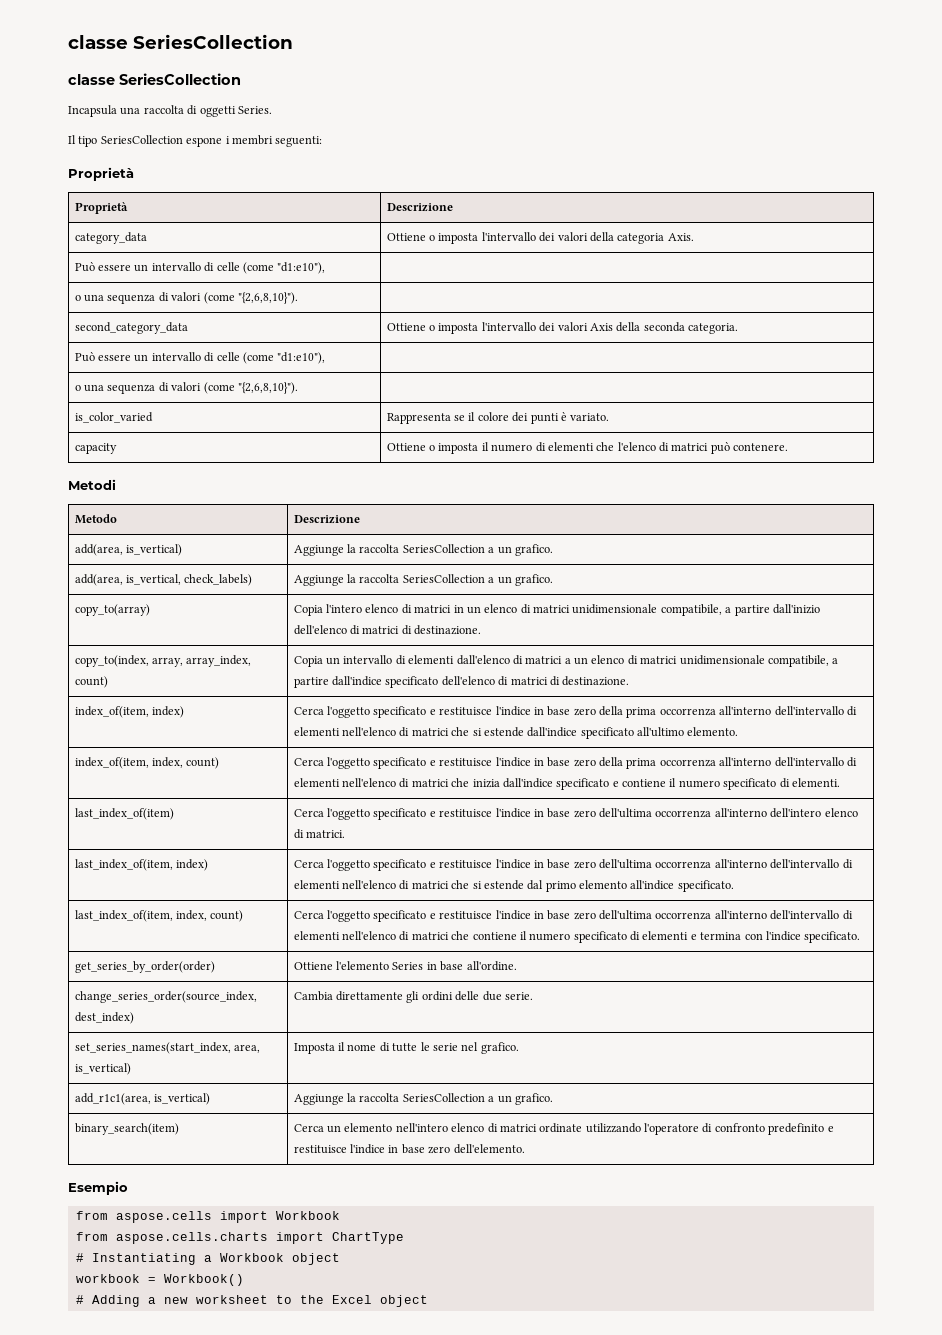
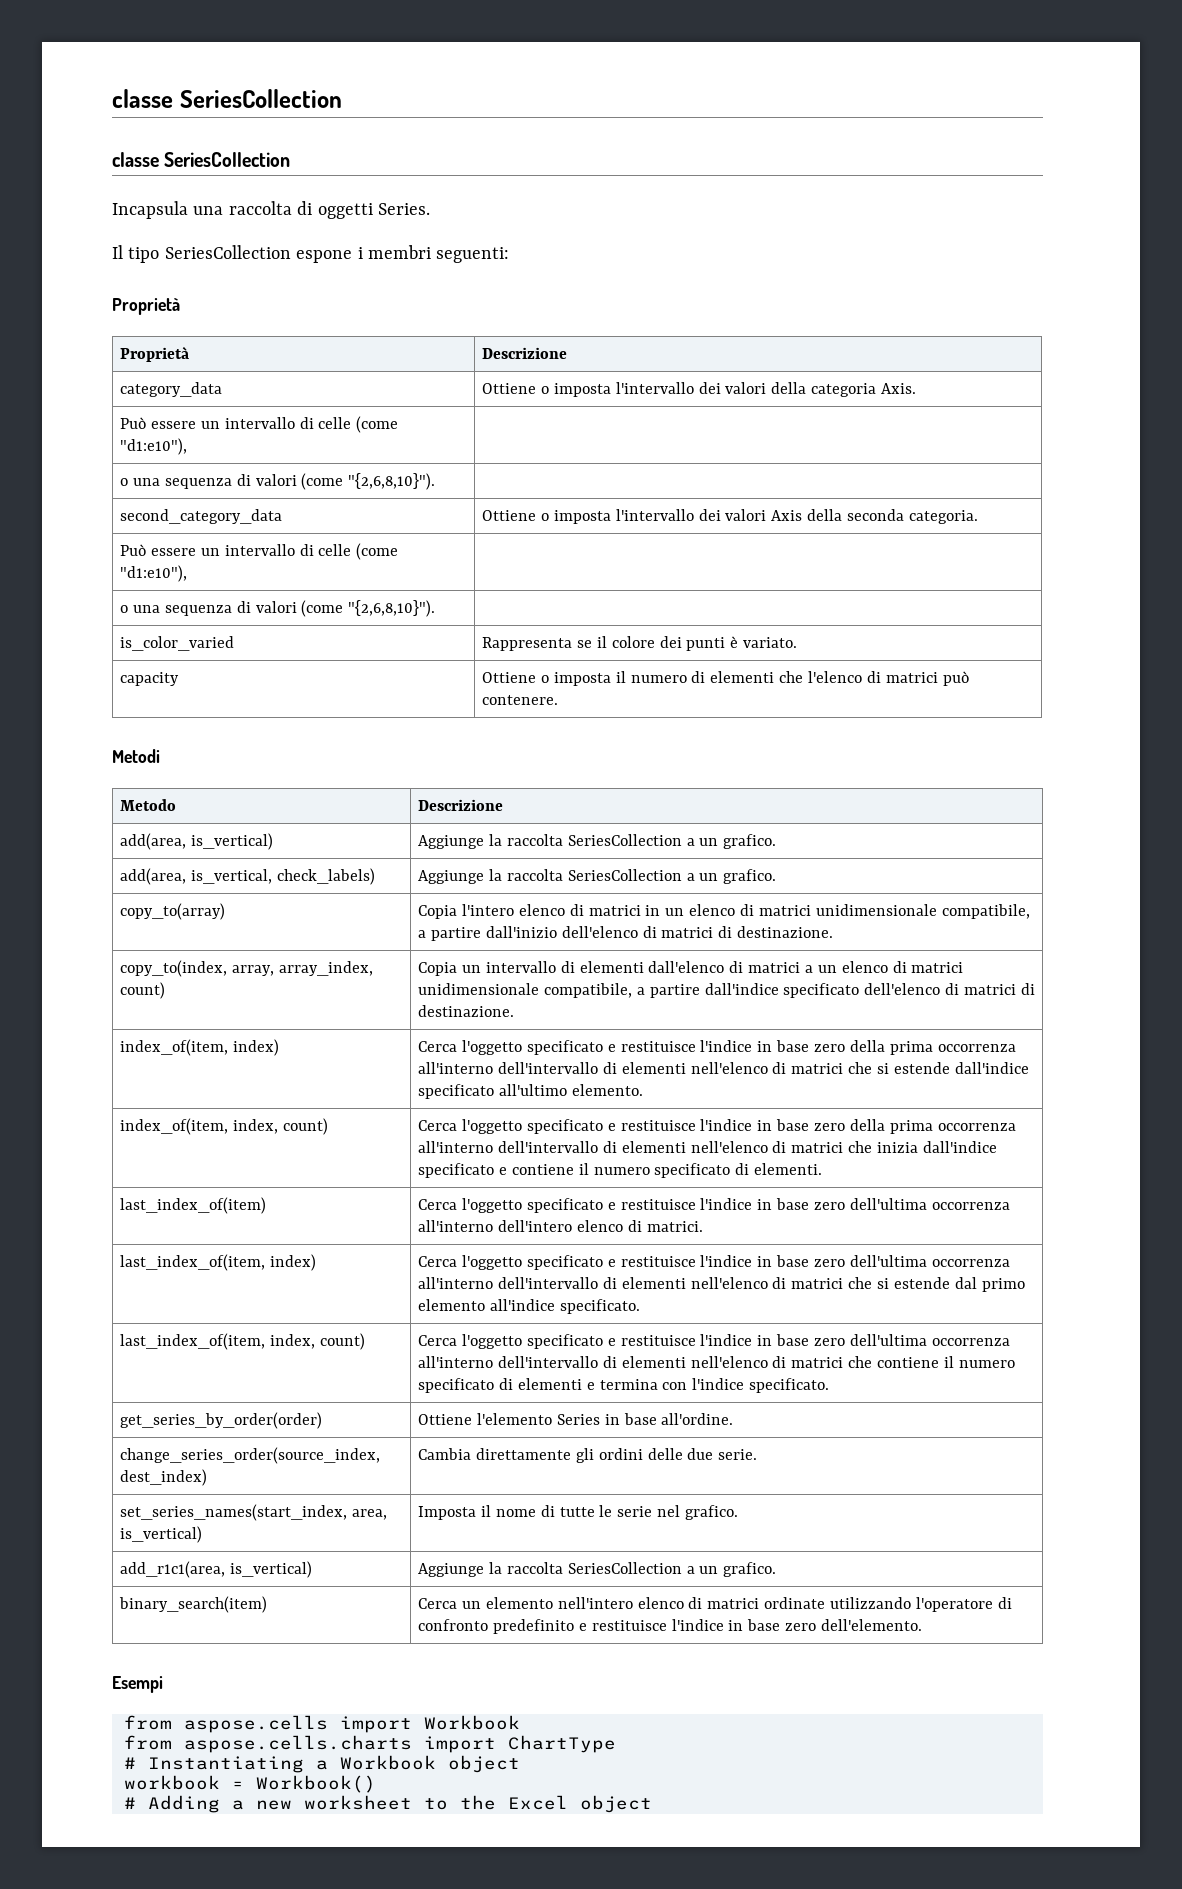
- Esempio
+ Esempi

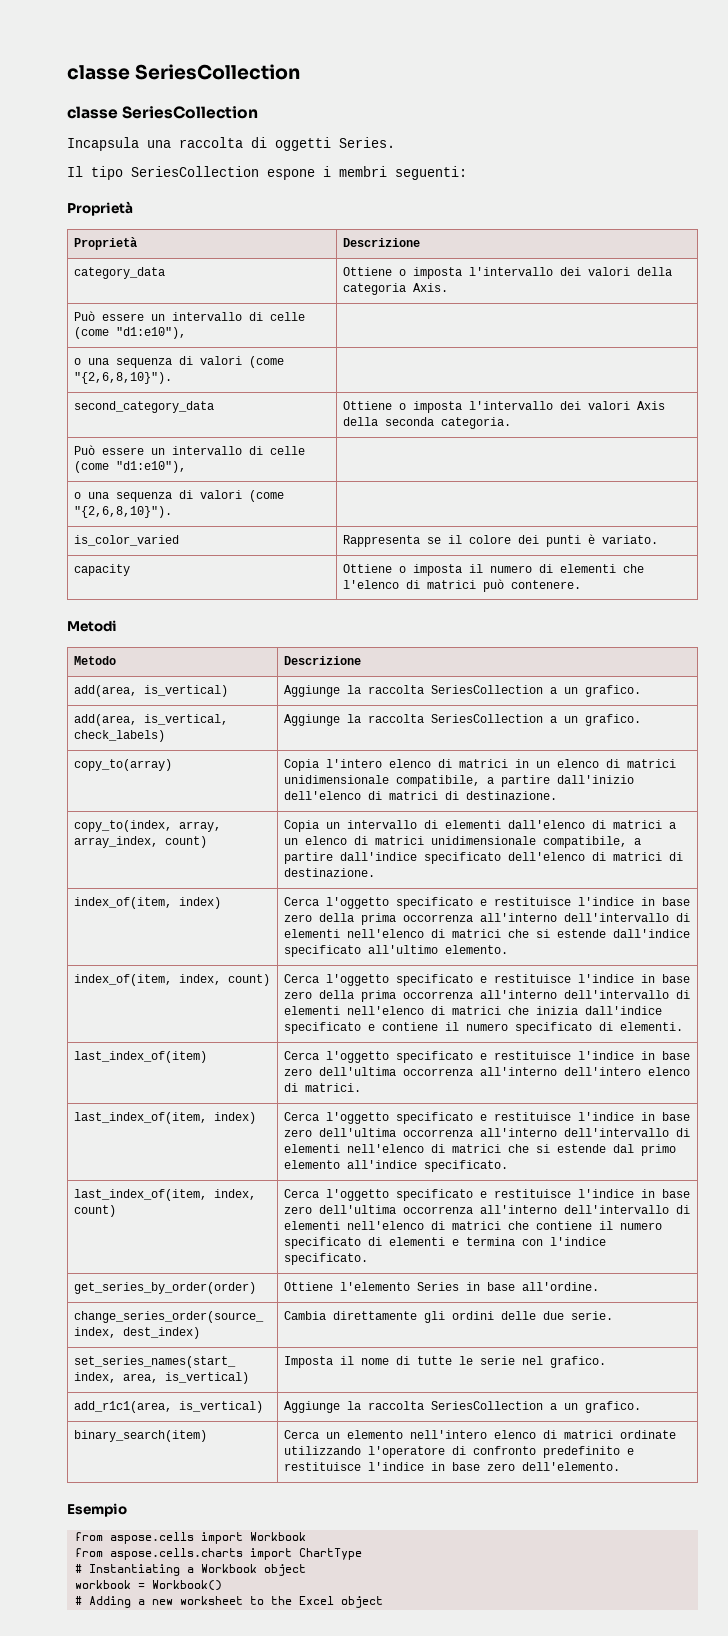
- Esempi
+ Esempio

